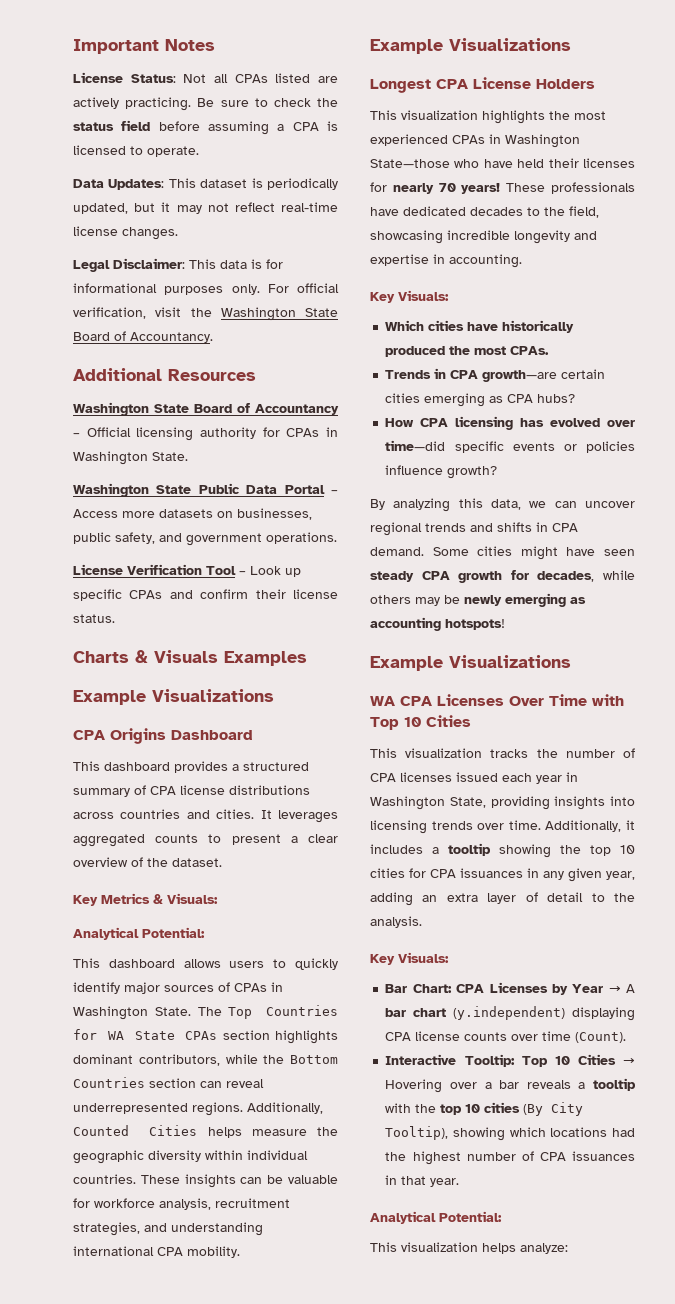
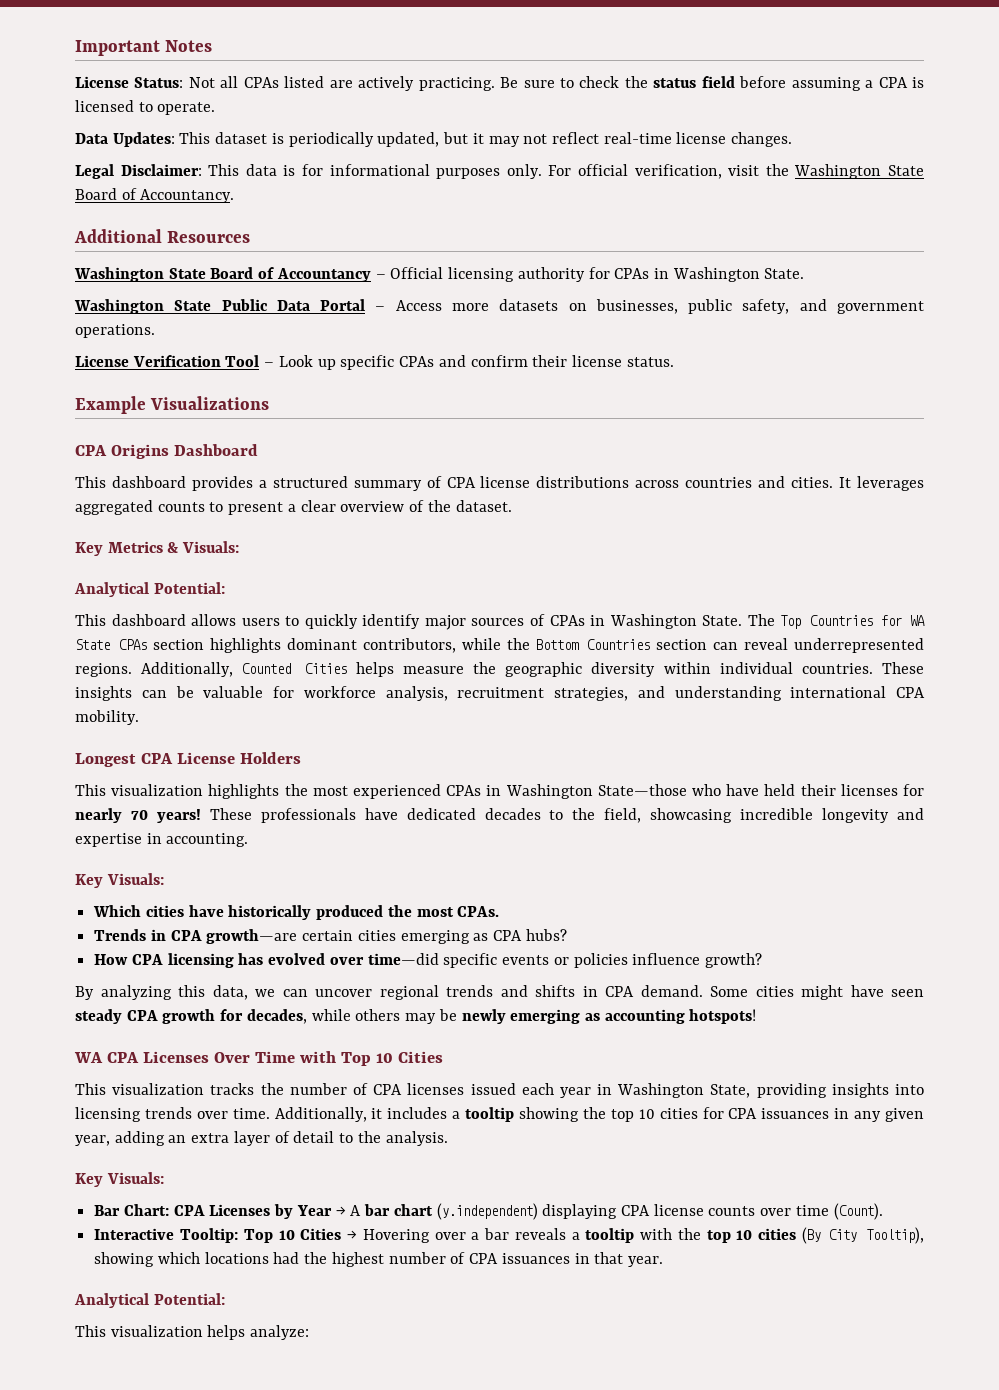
- Charts & Visuals Examples
  These insights can be valuable for workforce analysis, recruitment strategies, and understanding international CPA mobility.
- Example Visualizations
  Some cities might have seen steady CPA growth for decades, while others may be newly emerging as accounting hotspots!
- Example Visualizations

